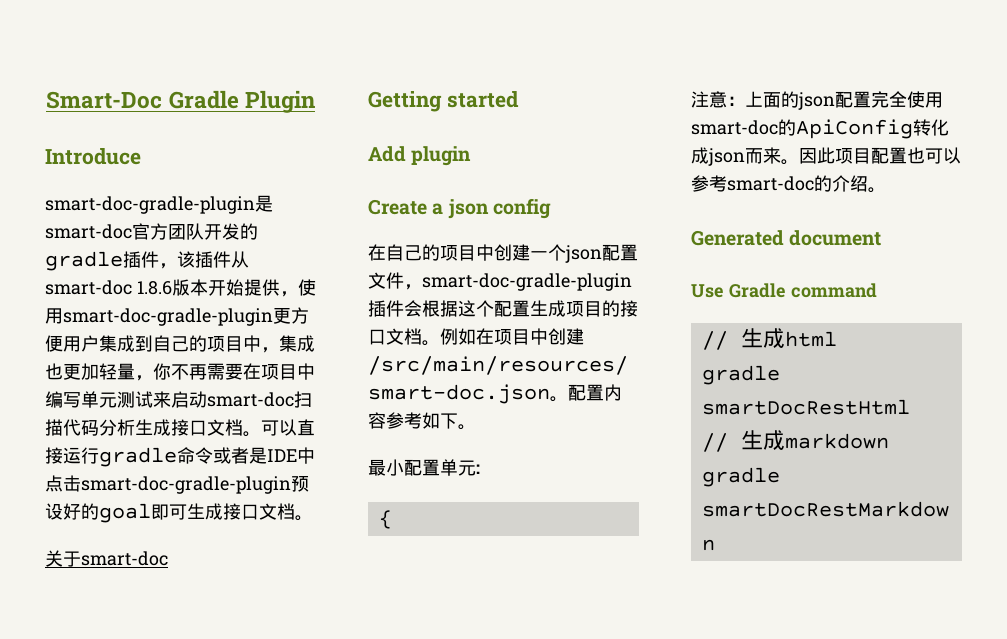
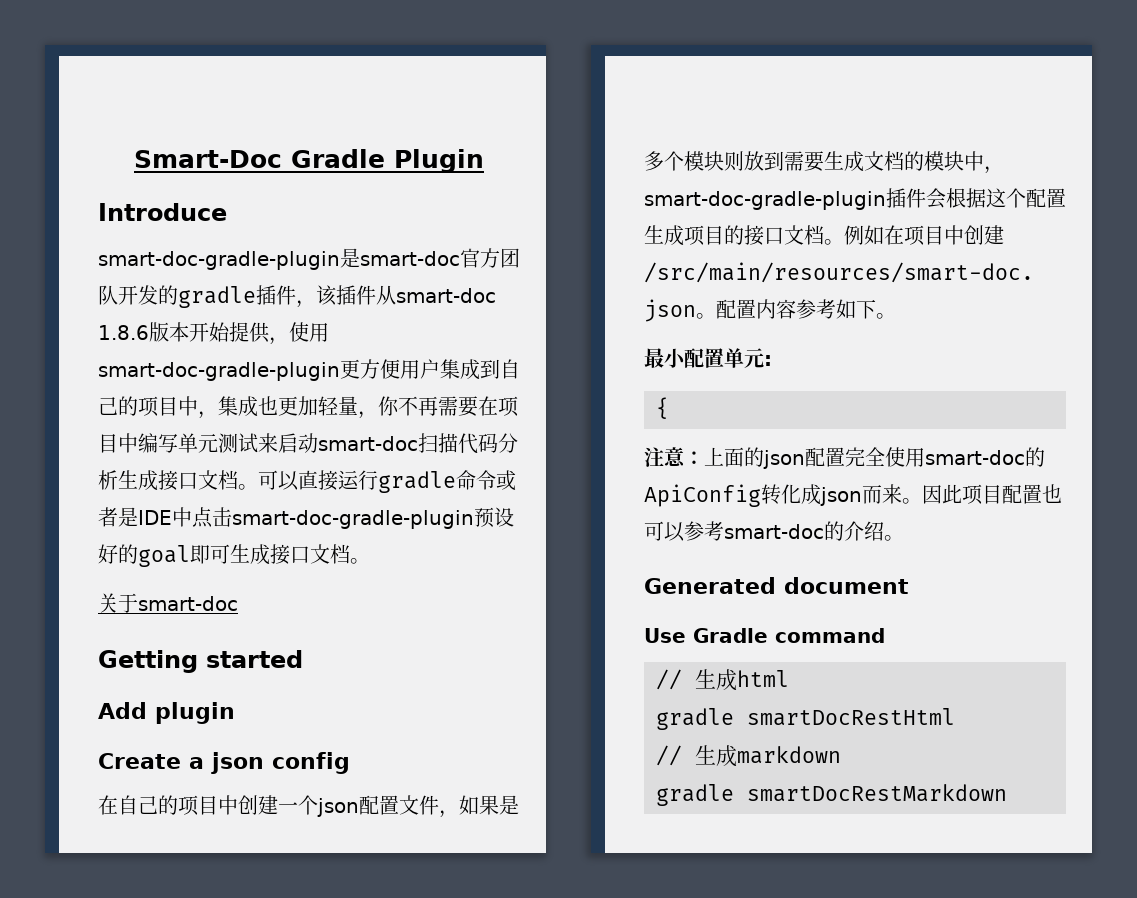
- 在自己的项目中创建一个json配置文件，smart-doc-gradle-plugin插件会根据这个配置生成项目的接口文档。
+ 在自己的项目中创建一个json配置文件，如果是多个模块则放到需要生成文档的模块中，smart-doc-gradle-plugin插件会根据这个配置生成项目的接口文档。

